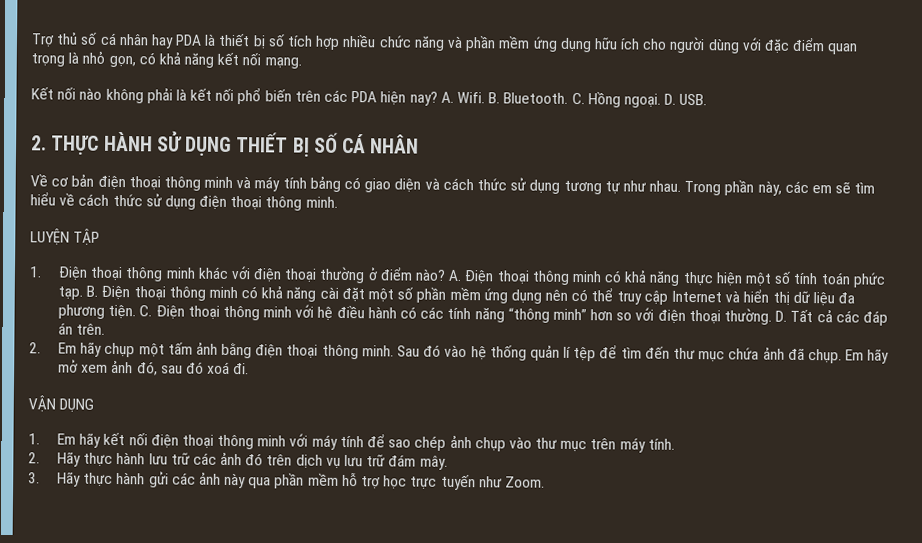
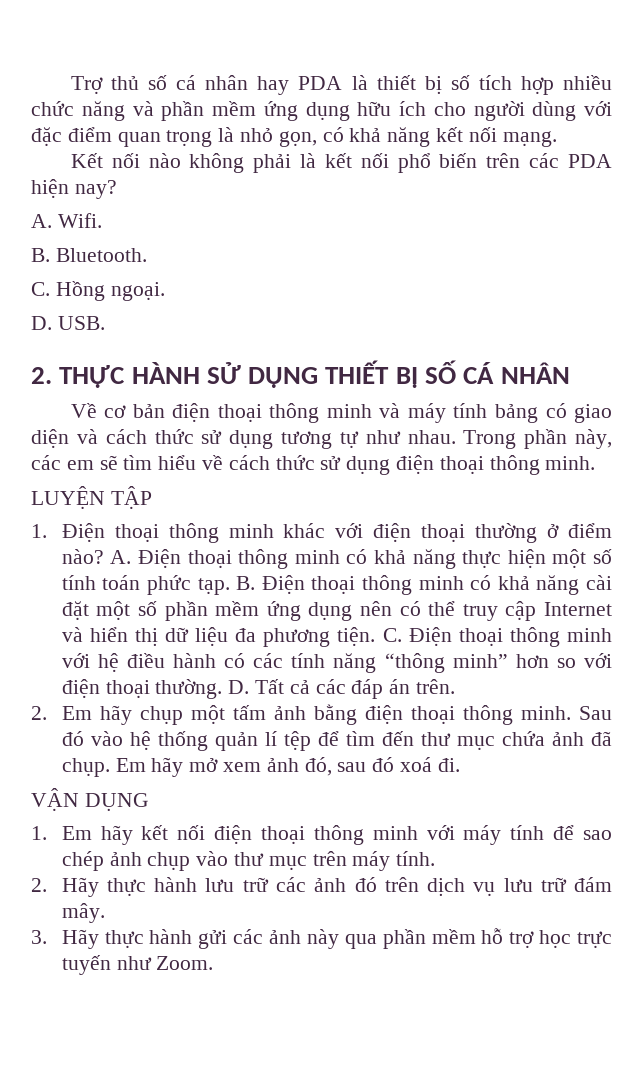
- Kết nối nào không phải là kết nối phổ biến trên các PDA hiện nay? A. Wifi. B. Bluetooth. C. Hồng ngoại. D. USB.
+ Kết nối nào không phải là kết nối phổ biến trên các PDA hiện nay?
+ A. Wifi.
+ B. Bluetooth.
+ C. Hồng ngoại.
+ D. USB.

